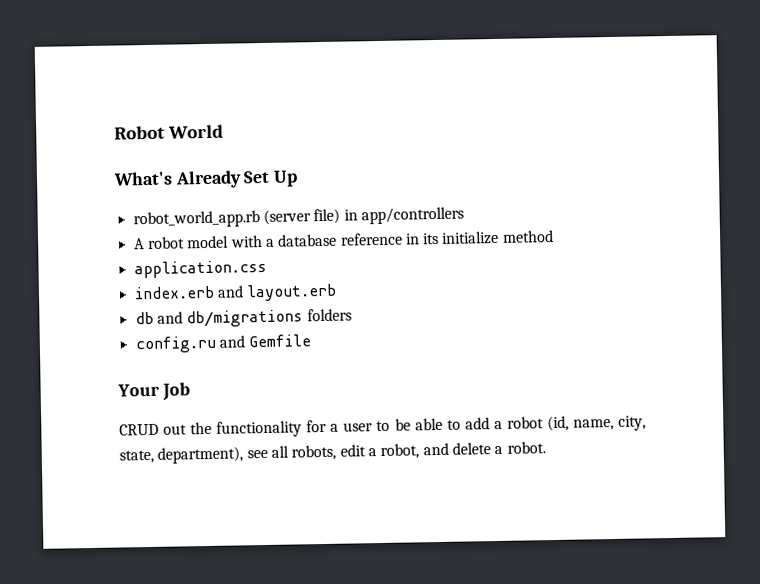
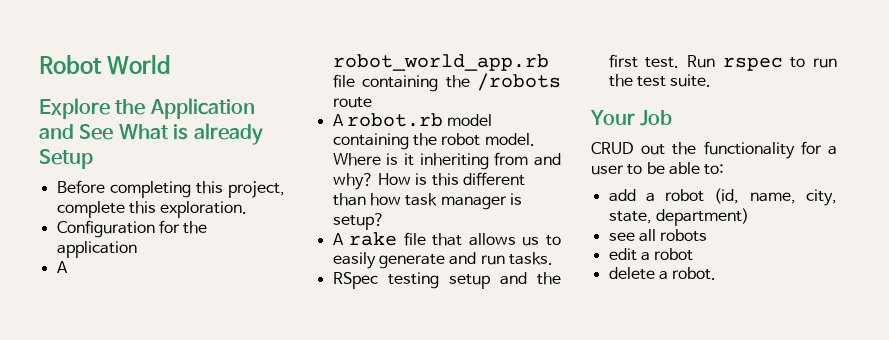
- What's Already Set Up
- robot_world_app.rb (server file) in app/controllers
- A robot model with a database reference in its initialize method
- application.css
- index.erb and layout.erb
- db and db/migrations folders
- config.ru and Gemfile
+ Explore the Application and See What is already Setup
+ Before completing this project, complete this exploration.
+ Configuration for the application
+ A robot_world_app.rb file containing the /robots route
+ A robot.rb model containing the robot model. Where is it inheriting from and why? How is this different than how task manager is setup?
+ A rake file that allows us to easily generate and run tasks.
+ RSpec testing setup and the first test. Run rspec to run the test suite.
- CRUD out the functionality for a user to be able to add a robot (id, name, city, state, department), see all robots, edit a robot, and delete a robot.
+ CRUD out the functionality for a user to be able to:
+ add a robot (id, name, city, state, department)
+ see all robots
+ edit a robot
+ delete a robot.

